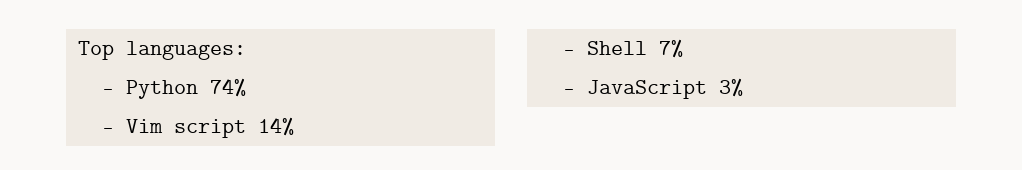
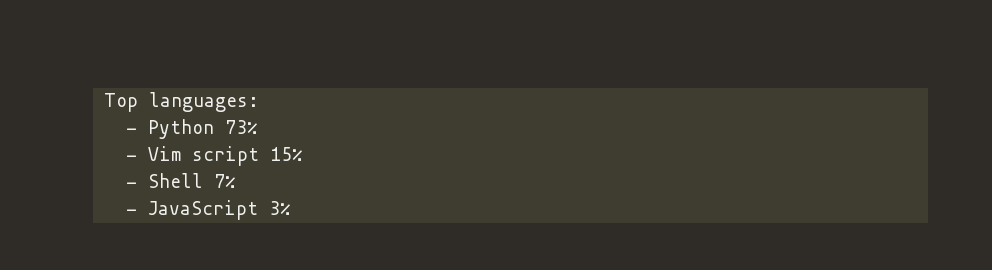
- - Python 74%
+ - Python 73%
- - Vim script 14%
+ - Vim script 15%

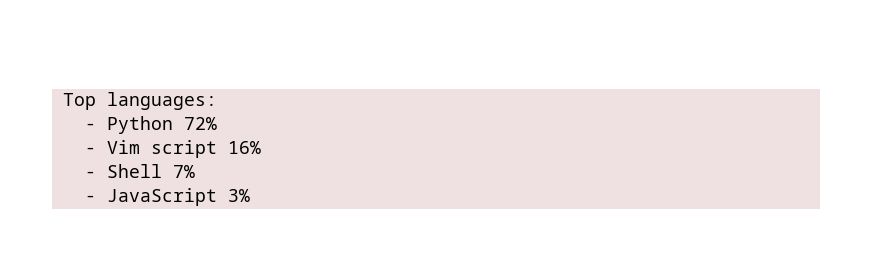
- - Python 73%
+ - Python 72%
- - Vim script 15%
+ - Vim script 16%

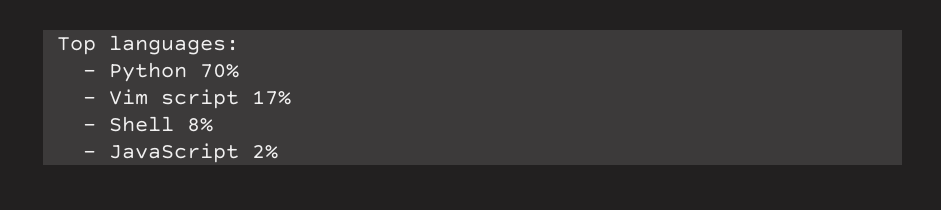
- - Python 72%
+ - Python 70%
- - Vim script 16%
+ - Vim script 17%
- - Shell 7%
+ - Shell 8%
- - JavaScript 3%
+ - JavaScript 2%

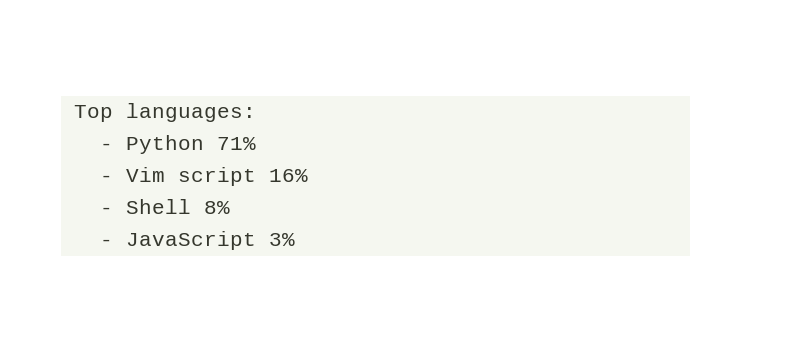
- - Python 70%
+ - Python 71%
- - Vim script 17%
+ - Vim script 16%
- - JavaScript 2%
+ - JavaScript 3%

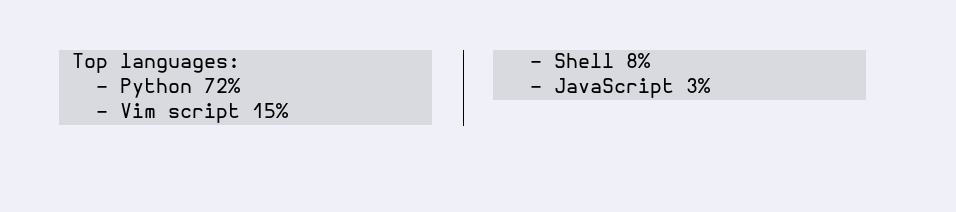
- - Python 71%
+ - Python 72%
- - Vim script 16%
+ - Vim script 15%

